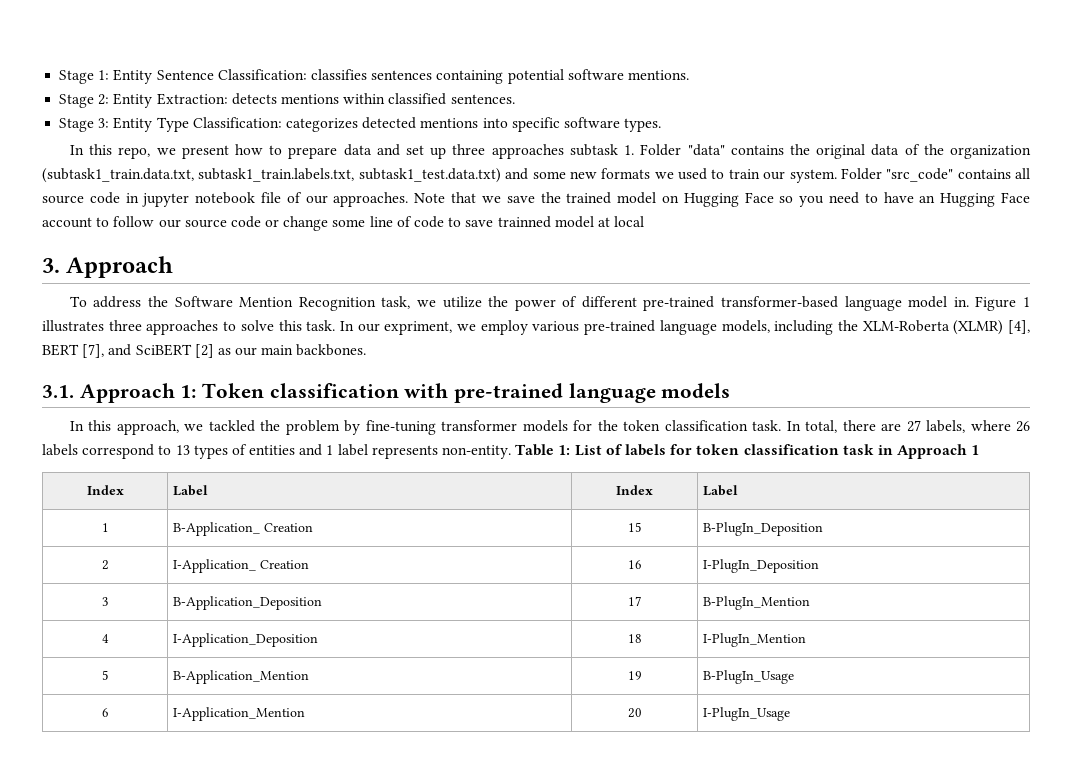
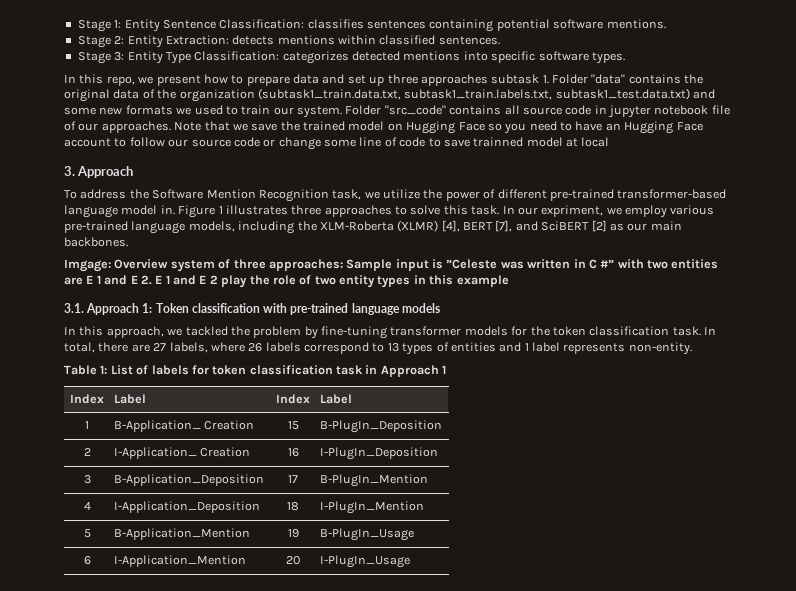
+ Imgage: Overview system of three approaches: Sample input is ”Celeste was written in C #” with two entities are E 1 and E 2. E 1 and E 2 play the role of two entity types in this example
- In total, there are 27 labels, where 26 labels correspond to 13 types of entities and 1 label represents non-entity. Table 1: List of labels for token classification task in Approach 1
+ In total, there are 27 labels, where 26 labels correspond to 13 types of entities and 1 label represents non-entity.
+ Table 1: List of labels for token classification task in Approach 1

